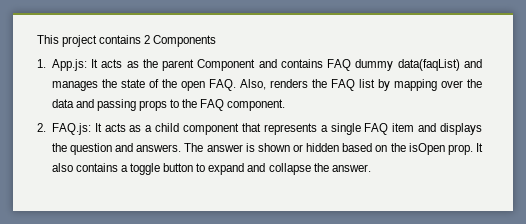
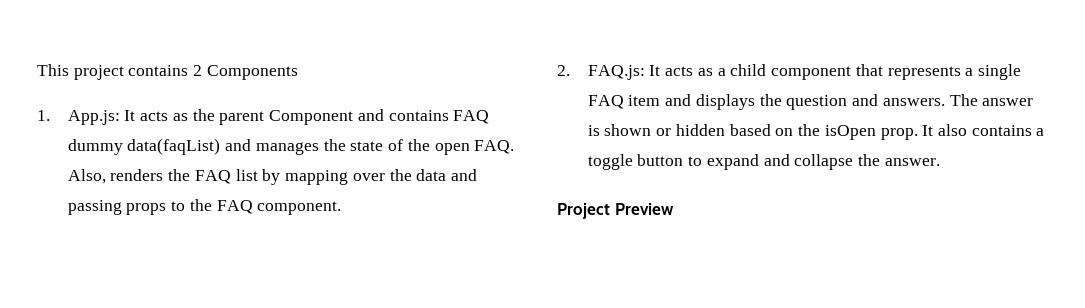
+ Project Preview

